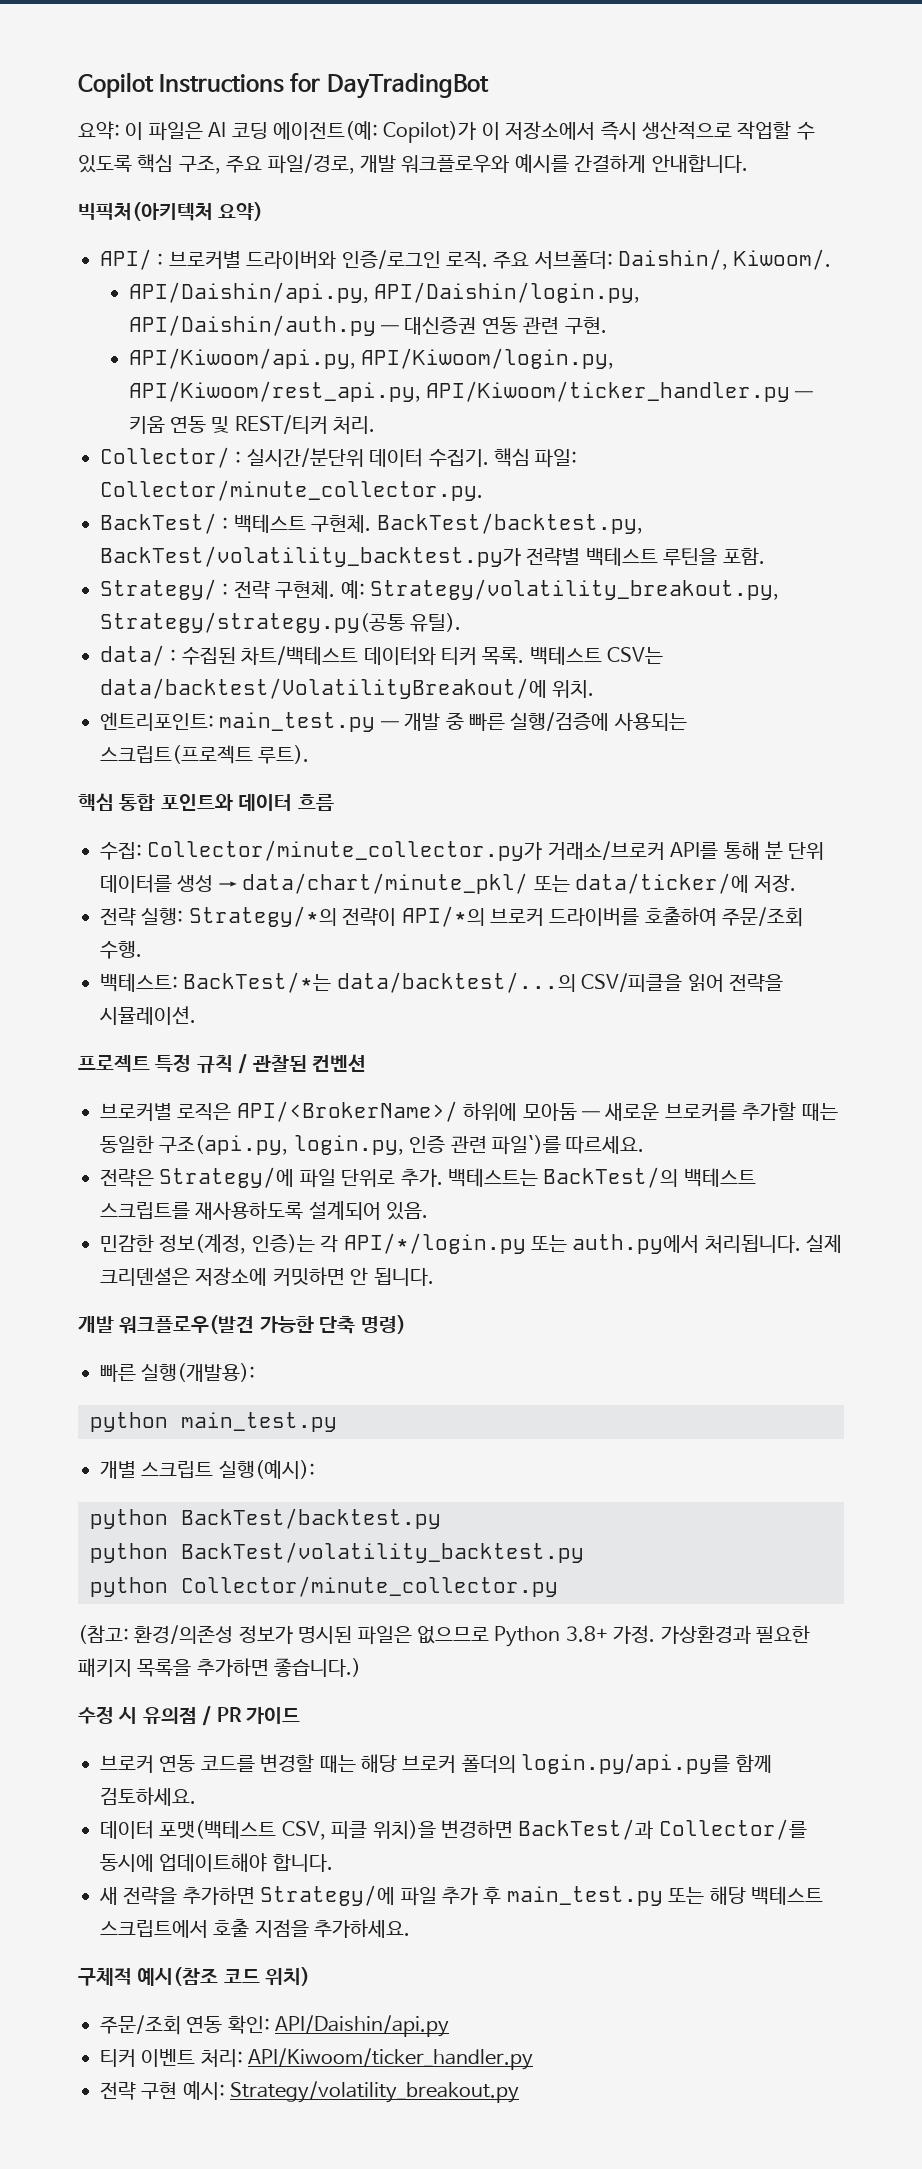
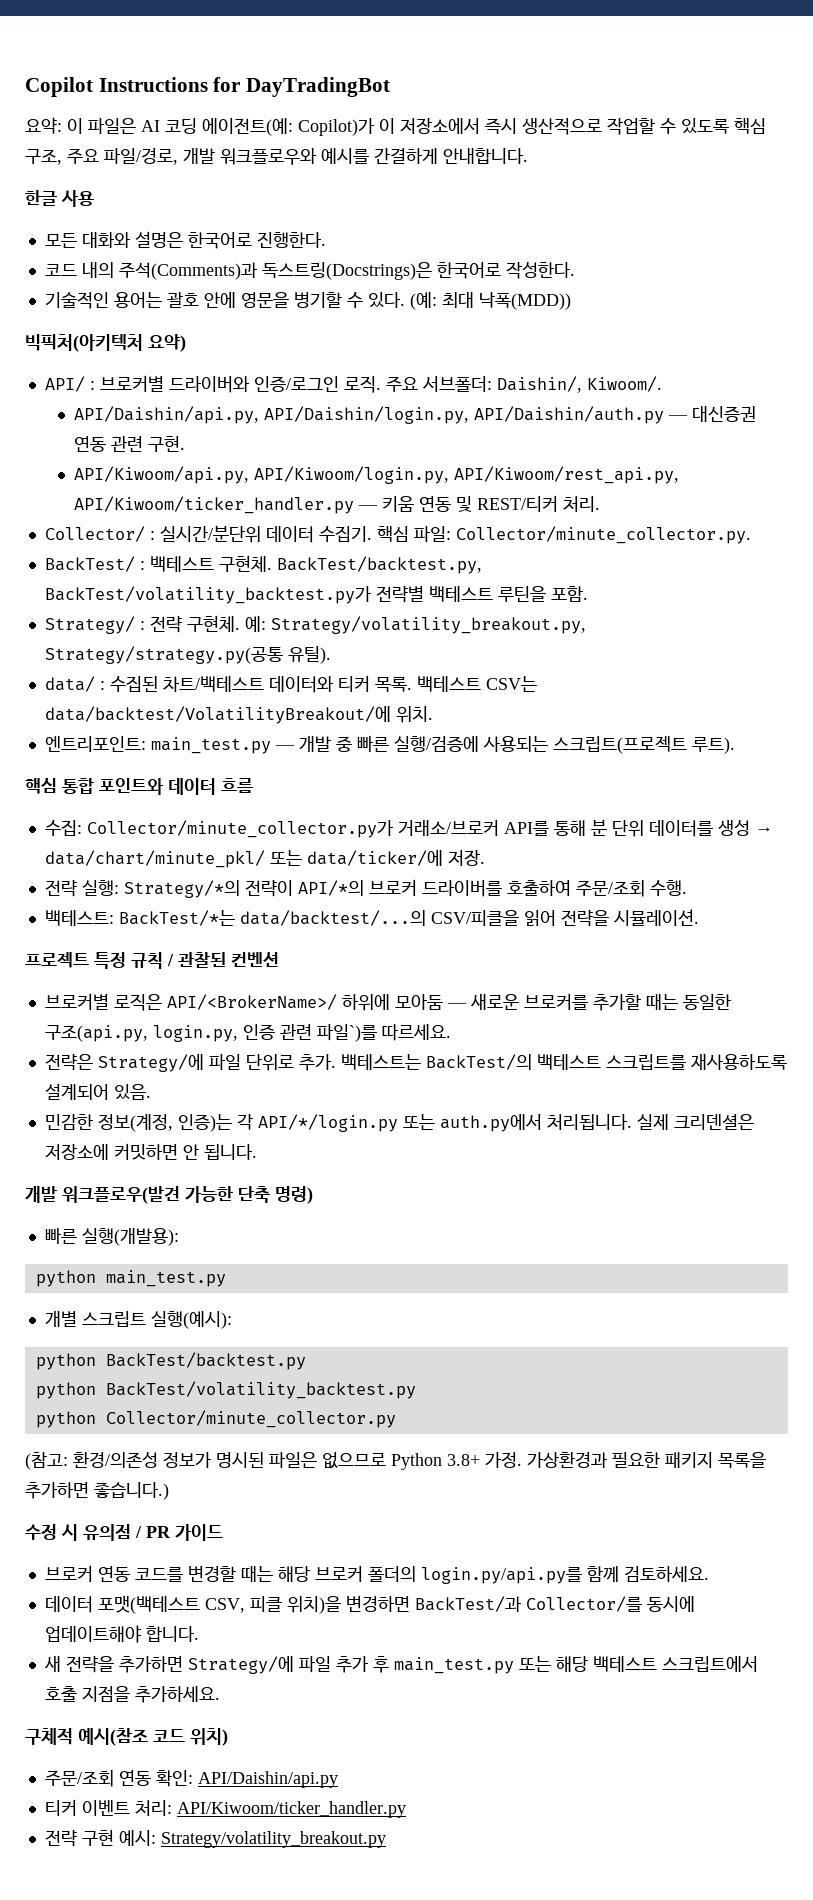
+ 한글 사용
+ 모든 대화와 설명은 한국어로 진행한다.
+ 코드 내의 주석(Comments)과 독스트링(Docstrings)은 한국어로 작성한다.
+ 기술적인 용어는 괄호 안에 영문을 병기할 수 있다. (예: 최대 낙폭(MDD))

